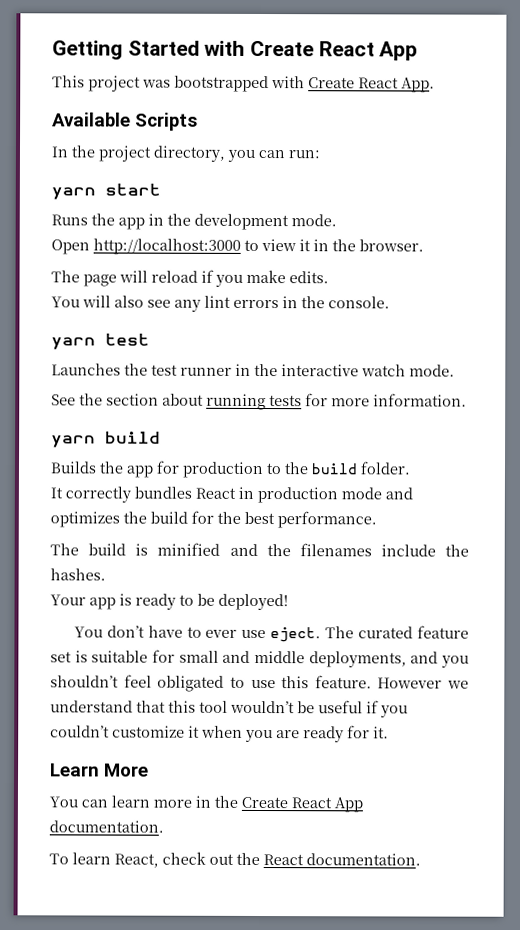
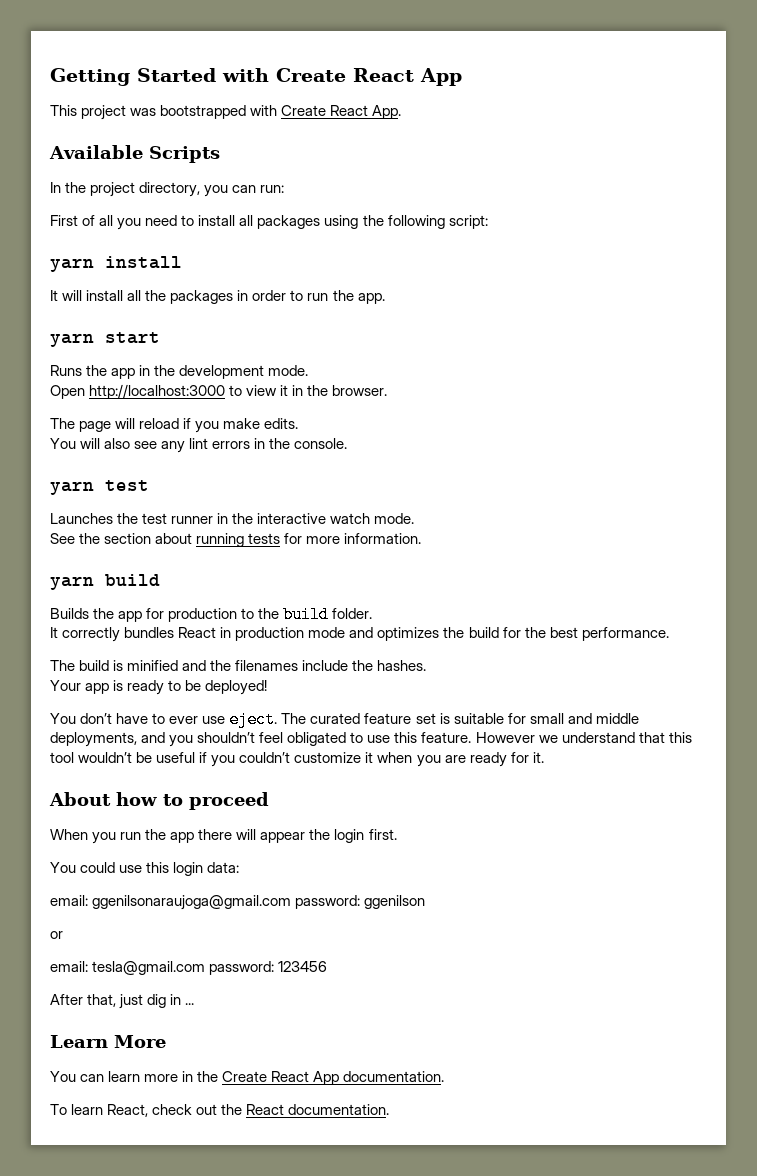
+ First of all you need to install all packages using the following script:
+ yarn install
+ It will install all the packages in order to run the app.
+ About how to proceed
+ When you run the app there will appear the login first.
+ You could use this login data:
+ email: ggenilsonaraujoga@gmail.com password: ggenilson
+ or
+ email: tesla@gmail.com password: 123456
+ After that, just dig in ...

